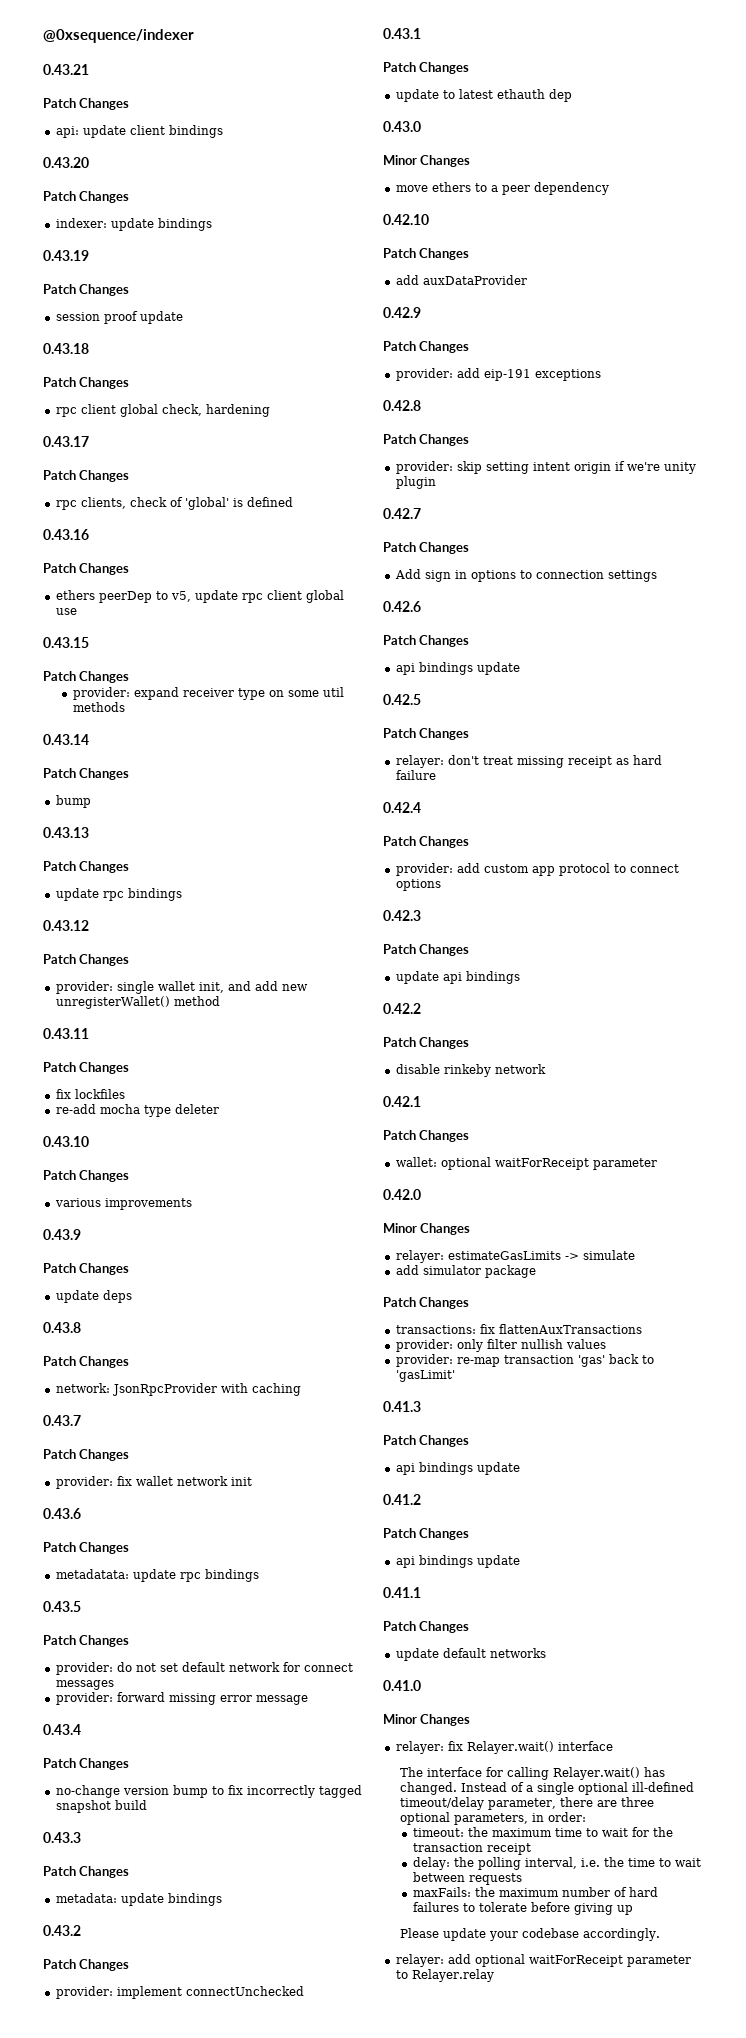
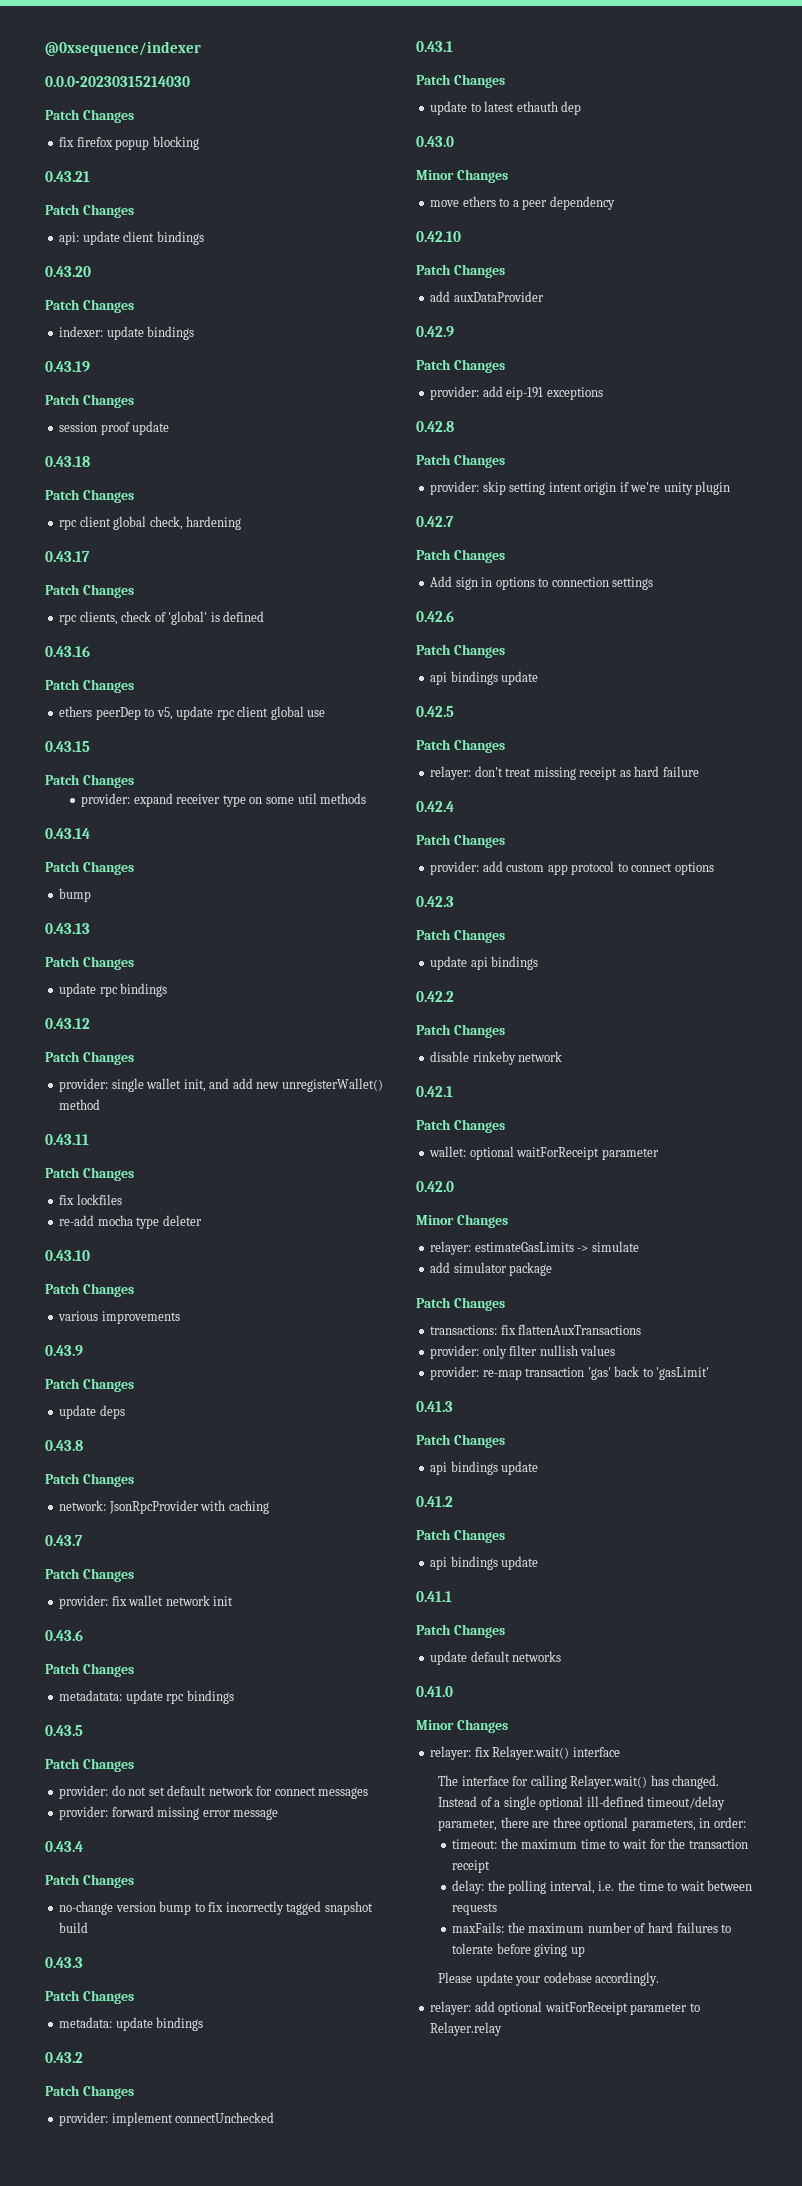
+ 0.0.0-20230315214030
+ Patch Changes
+ fix firefox popup blocking

